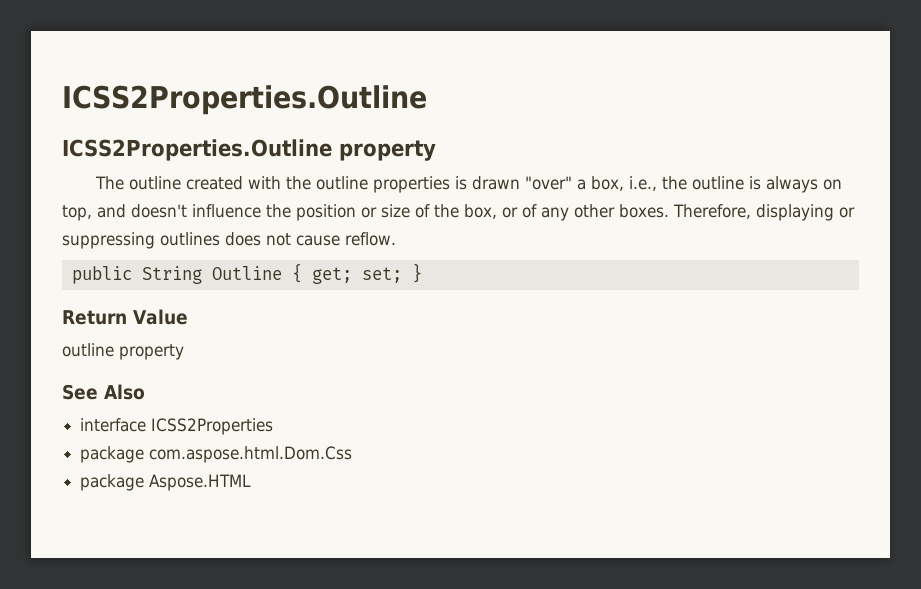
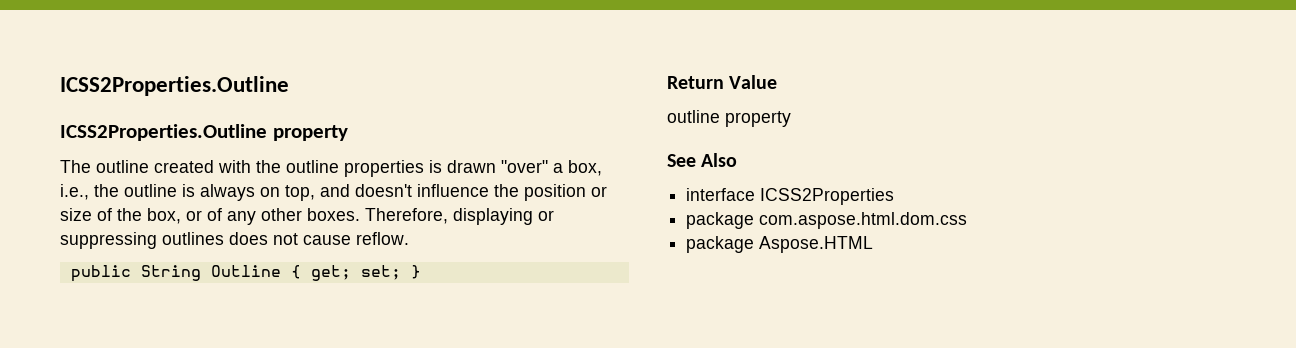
- package com.aspose.html.Dom.Css
+ package com.aspose.html.dom.css

